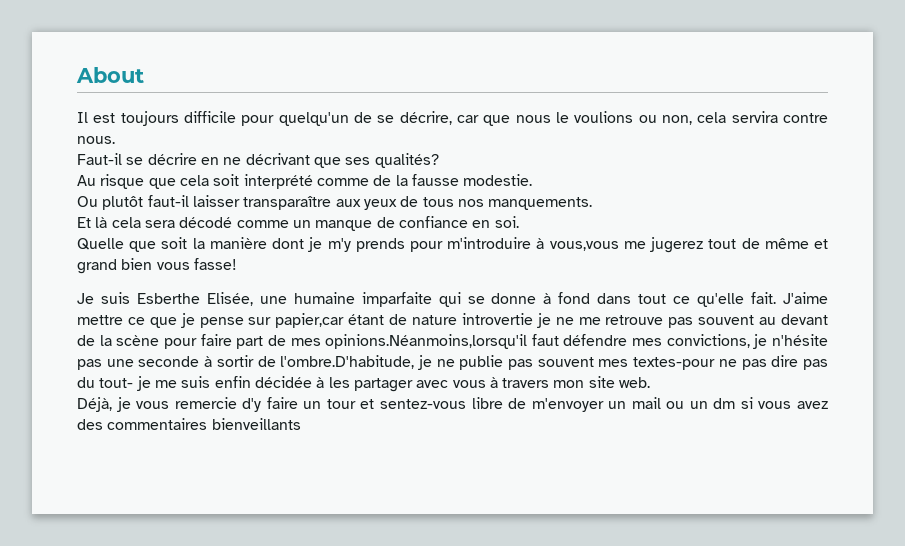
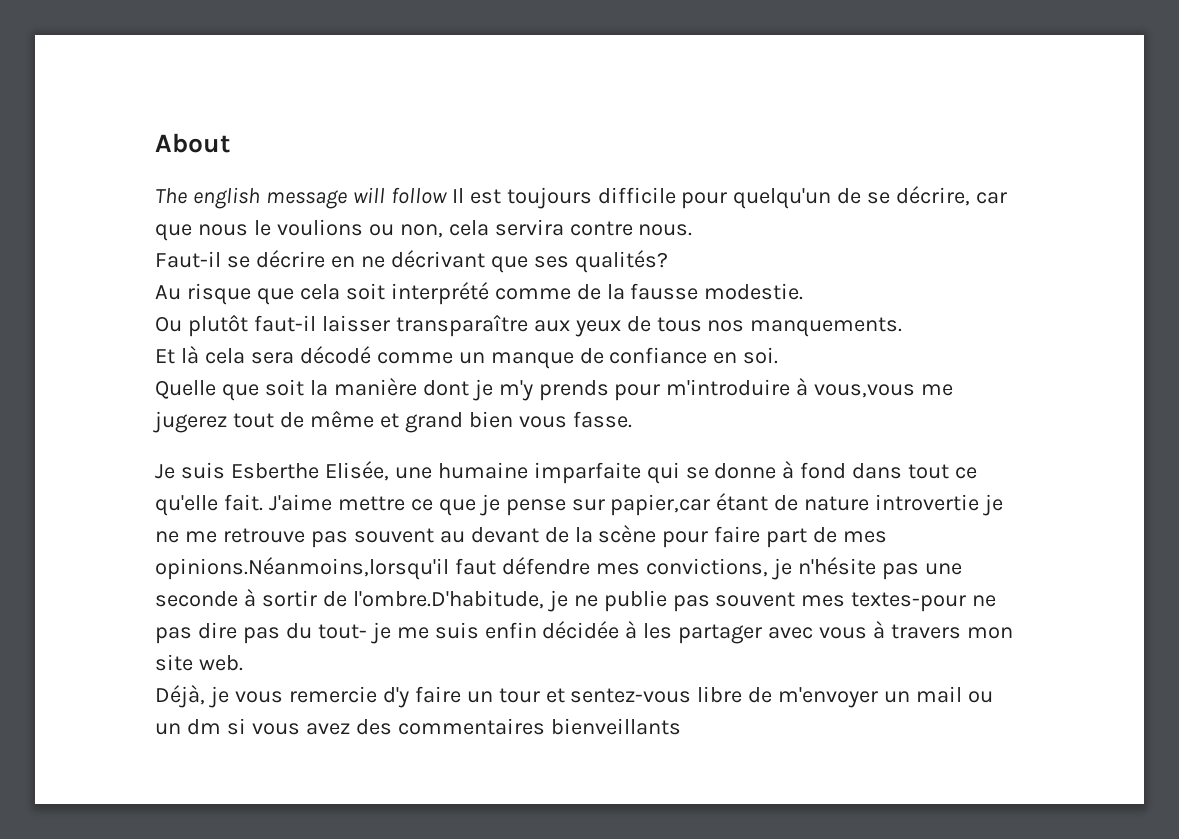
- Il est toujours difficile pour quelqu'un de se décrire, car que nous le voulions ou non, cela servira contre nous.
+ The english message will follow Il est toujours difficile pour quelqu'un de se décrire, car que nous le voulions ou non, cela servira contre nous.
- Quelle que soit la manière dont je m'y prends pour m'introduire à vous,vous me jugerez tout de même et grand bien vous fasse!
+ Quelle que soit la manière dont je m'y prends pour m'introduire à vous,vous me jugerez tout de même et grand bien vous fasse.

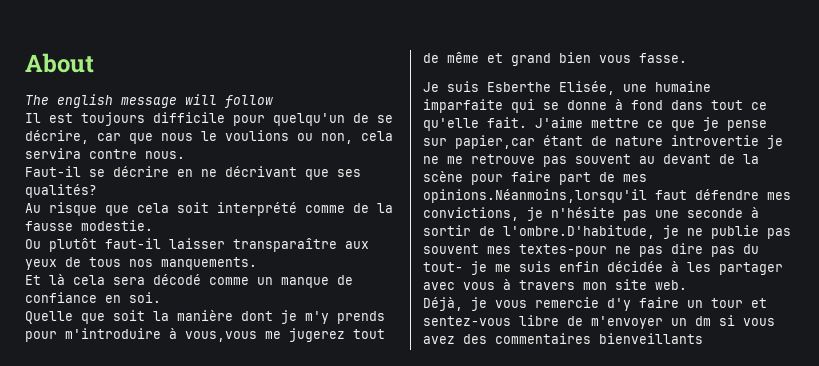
- The english message will follow Il est toujours difficile pour quelqu'un de se décrire, car que nous le voulions ou non, cela servira contre nous.
+ The english message will follow
+ Il est toujours difficile pour quelqu'un de se décrire, car que nous le voulions ou non, cela servira contre nous.
- Déjà, je vous remercie d'y faire un tour et sentez-vous libre de m'envoyer un mail ou un dm si vous avez des commentaires bienveillants
+ Déjà, je vous remercie d'y faire un tour et sentez-vous libre de m'envoyer un dm si vous avez des commentaires bienveillants

